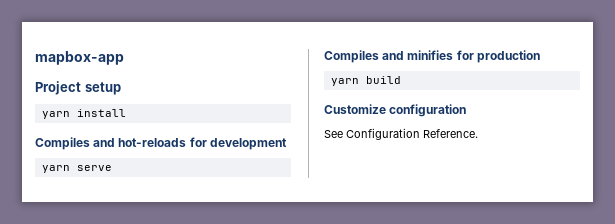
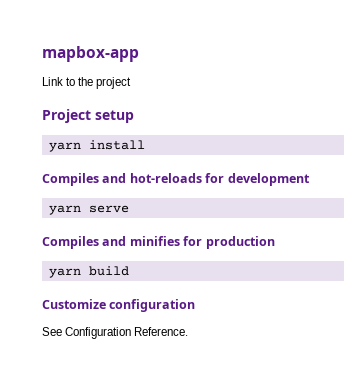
+ Link to the project

